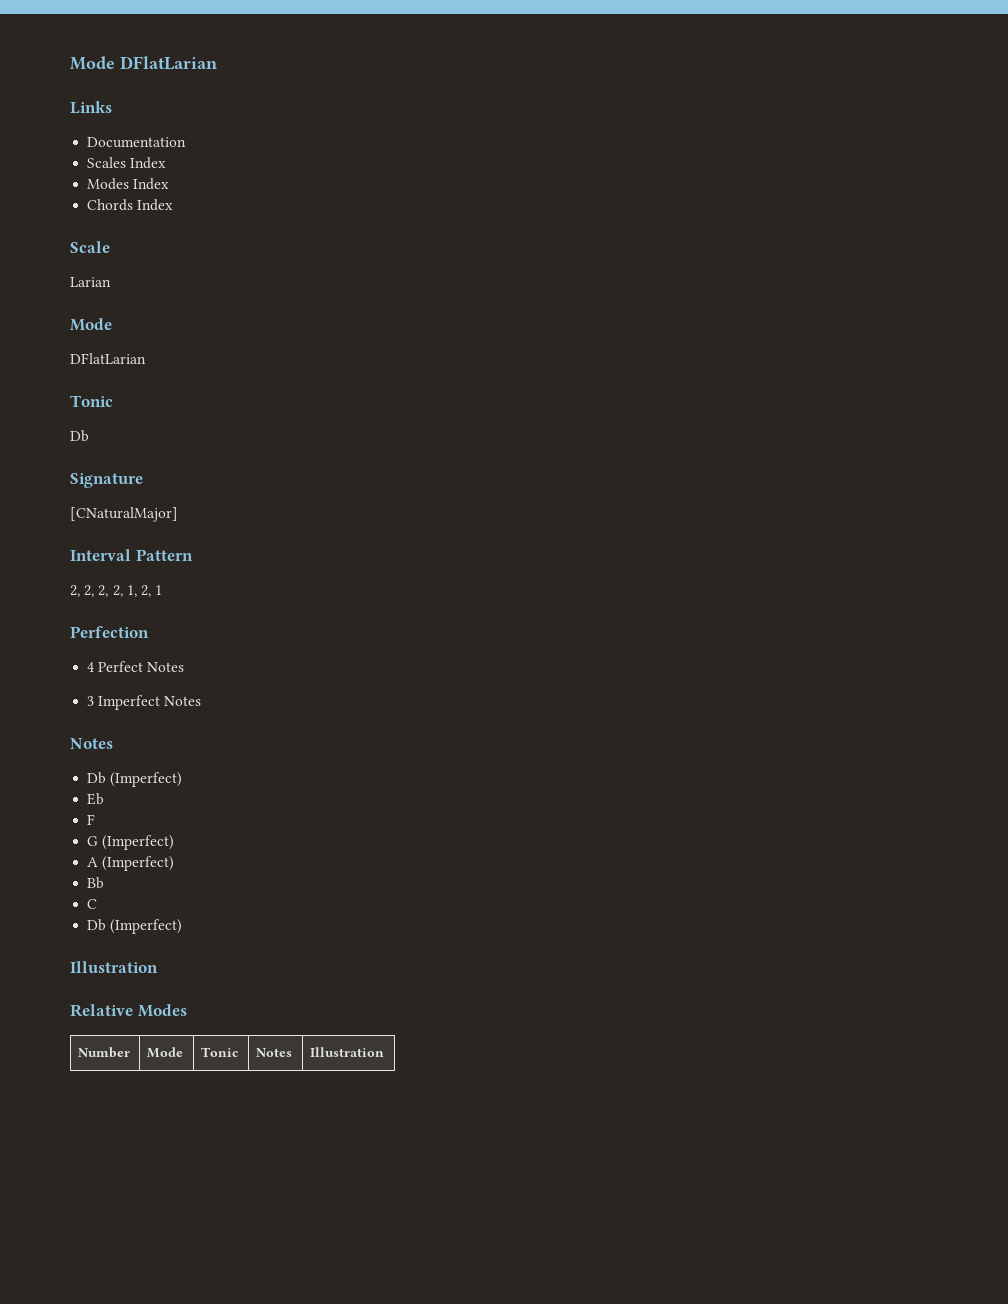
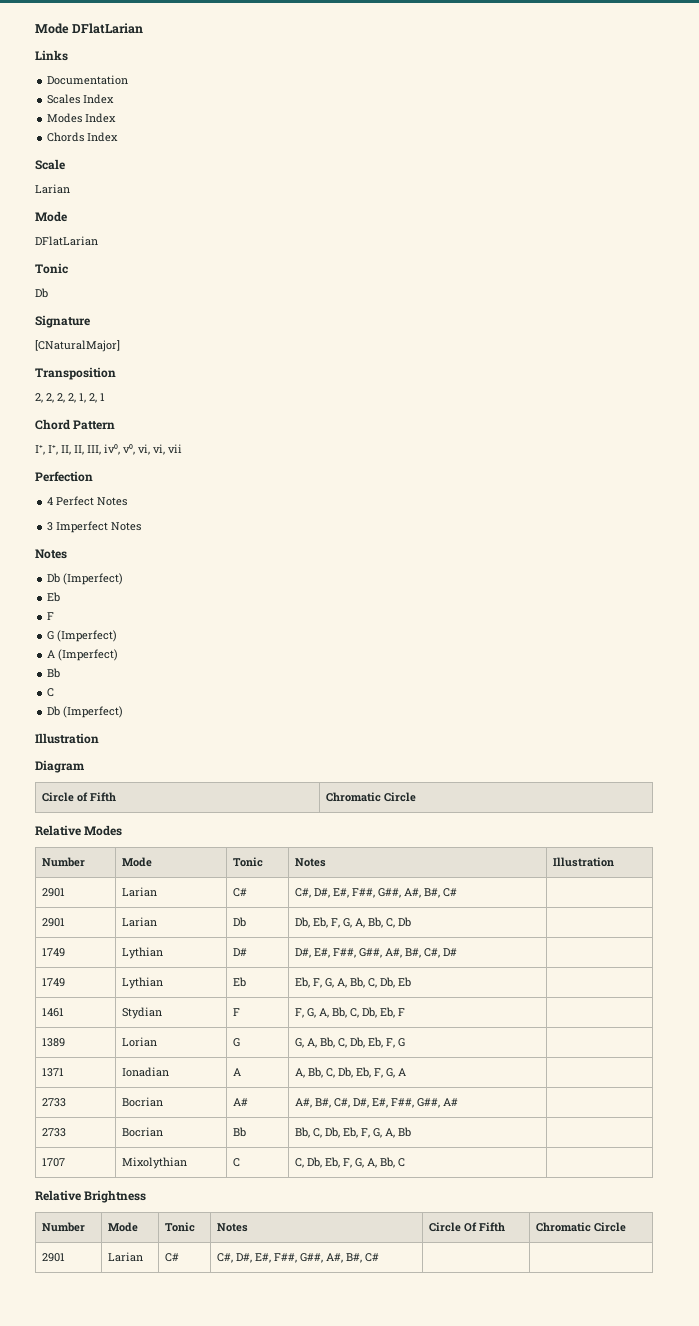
- Interval Pattern
+ Transposition
+ Chord Pattern
+ I⁺, I⁺, II, II, III, iv⁰, v⁰, vi, vi, vii
+ Diagram
+ Circle of Fifth | Chromatic Circle
  Number | Mode | Tonic | Notes | Illustration
+ 2901 | Larian | C# | C#, D#, E#, F##, G##, A#, B#, C# |
+ 2901 | Larian | Db | Db, Eb, F, G, A, Bb, C, Db |
+ 1749 | Lythian | D# | D#, E#, F##, G##, A#, B#, C#, D# |
+ 1749 | Lythian | Eb | Eb, F, G, A, Bb, C, Db, Eb |
+ 1461 | Stydian | F | F, G, A, Bb, C, Db, Eb, F |
+ 1389 | Lorian | G | G, A, Bb, C, Db, Eb, F, G |
+ 1371 | Ionadian | A | A, Bb, C, Db, Eb, F, G, A |
+ 2733 | Bocrian | A# | A#, B#, C#, D#, E#, F##, G##, A# |
+ 2733 | Bocrian | Bb | Bb, C, Db, Eb, F, G, A, Bb |
+ 1707 | Mixolythian | C | C, Db, Eb, F, G, A, Bb, C |
+ Relative Brightness
+ Number | Mode | Tonic | Notes | Circle Of Fifth | Chromatic Circle
+ 2901 | Larian | C# | C#, D#, E#, F##, G##, A#, B#, C# | |

